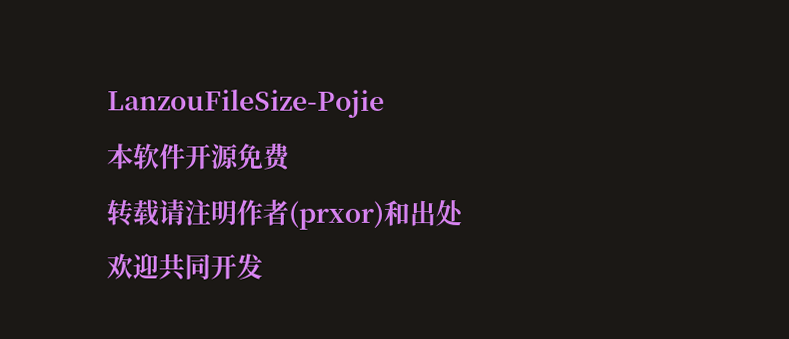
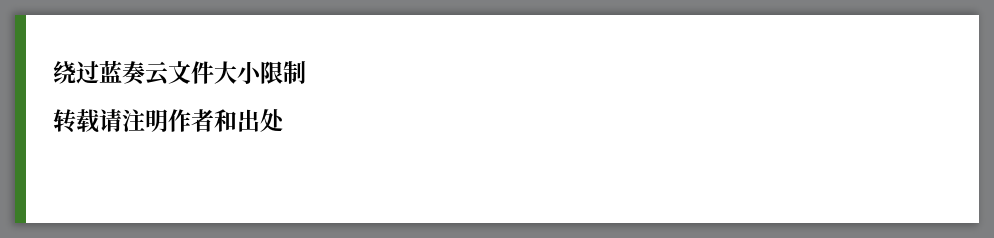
- LanzouFileSize-Pojie
- 本软件开源免费
+ 绕过蓝奏云文件大小限制
- 转载请注明作者(prxor)和出处
+ 转载请注明作者和出处
- 欢迎共同开发

